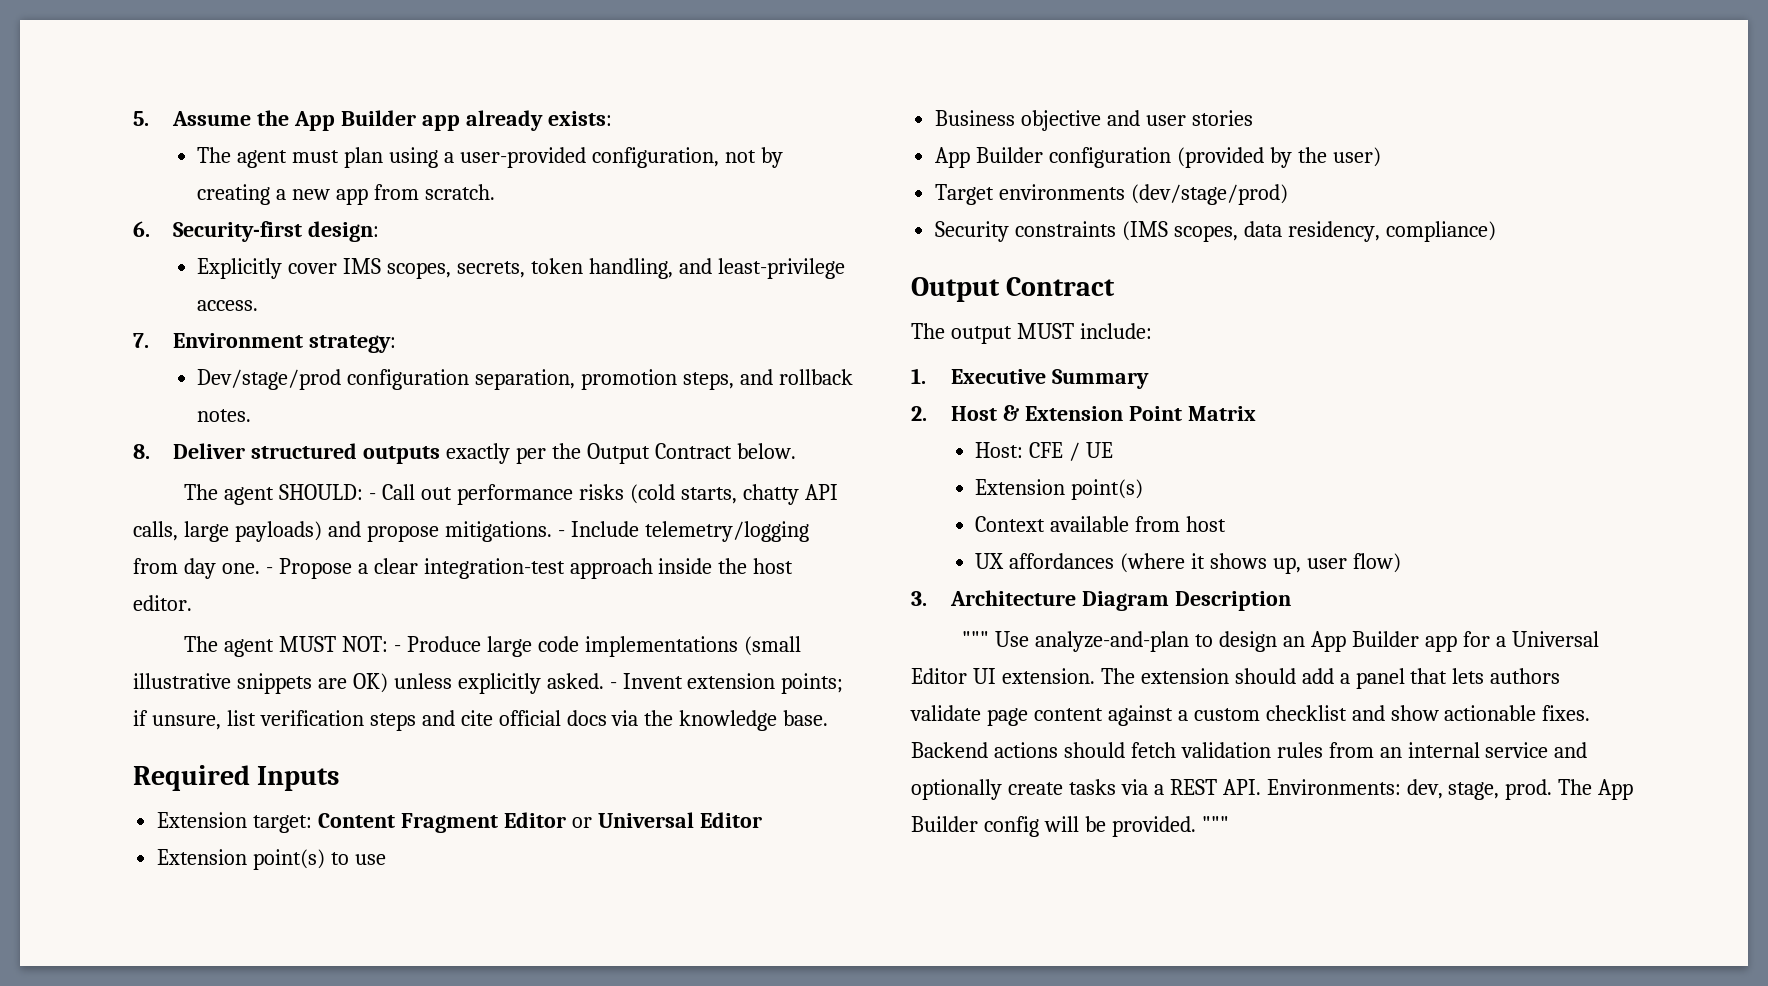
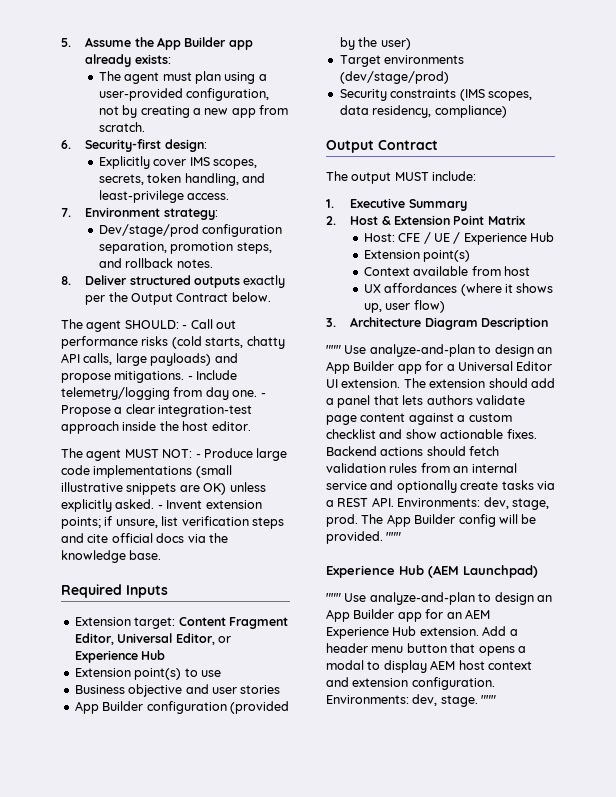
- Extension target: Content Fragment Editor or Universal Editor
+ Extension target: Content Fragment Editor, Universal Editor, or Experience Hub
- Host: CFE / UE
+ Host: CFE / UE / Experience Hub
+ Experience Hub (AEM Launchpad)
+ """ Use analyze-and-plan to design an App Builder app for an AEM Experience Hub extension. Add a header menu button that opens a modal to display AEM host context and extension configuration. Environments: dev, stage. """

